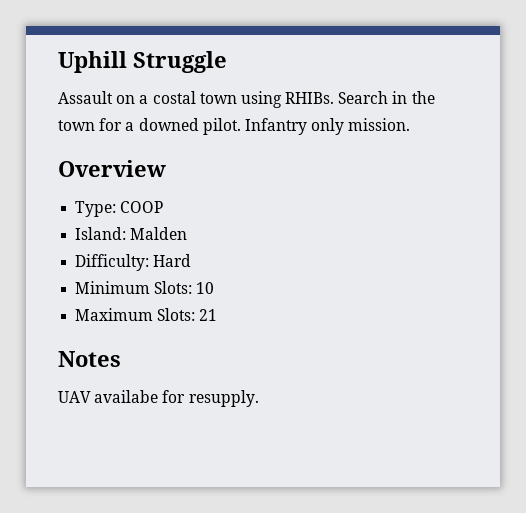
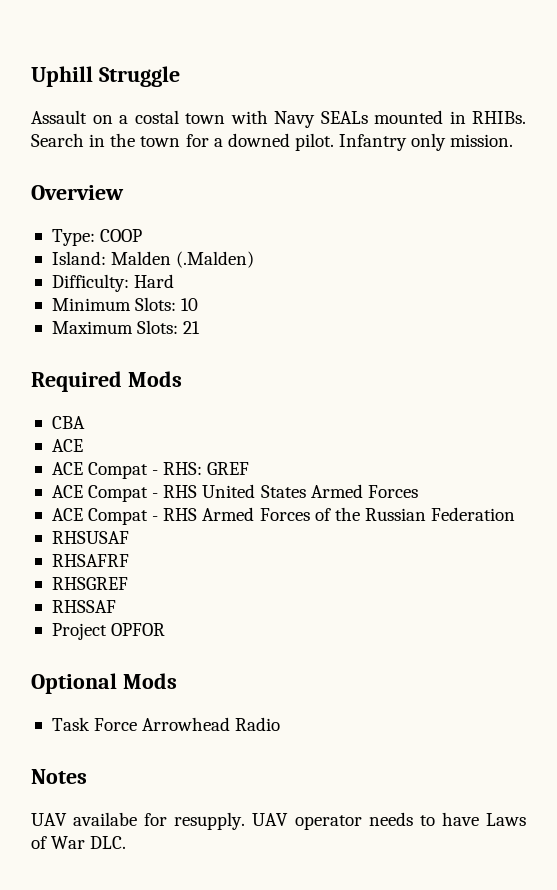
- Assault on a costal town using RHIBs.
+ Assault on a costal town with Navy SEALs mounted in RHIBs.
- Island: Malden
+ Island: Malden (.Malden)
+ Required Mods
+ CBA
+ ACE
+ ACE Compat - RHS: GREF
+ ACE Compat - RHS United States Armed Forces
+ ACE Compat - RHS Armed Forces of the Russian Federation
+ RHSUSAF
+ RHSAFRF
+ RHSGREF
+ RHSSAF
+ Project OPFOR
+ Optional Mods
+ Task Force Arrowhead Radio
+ UAV operator needs to have Laws of War DLC.

